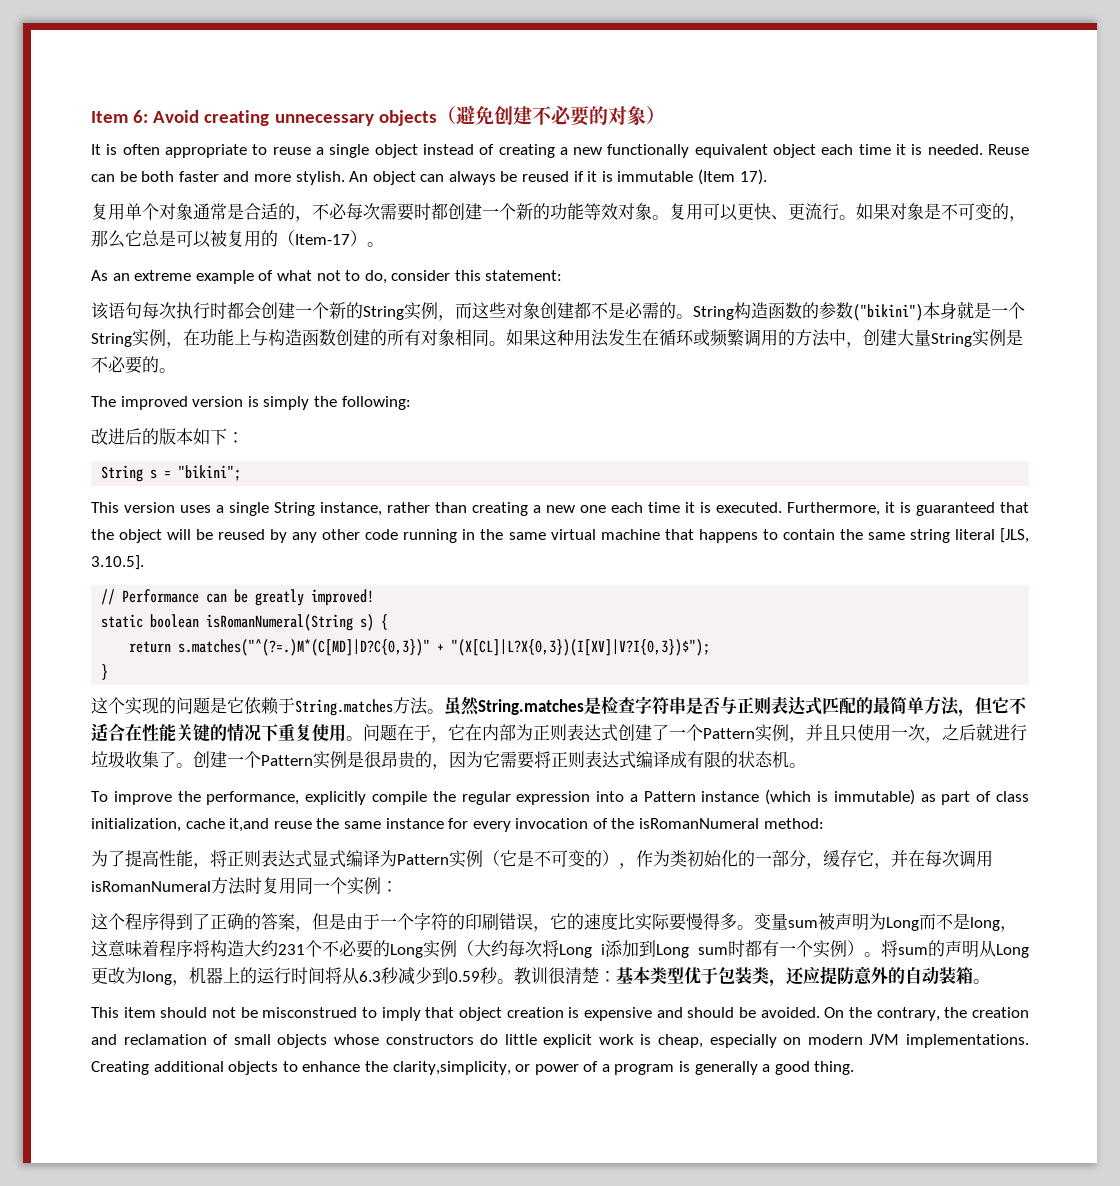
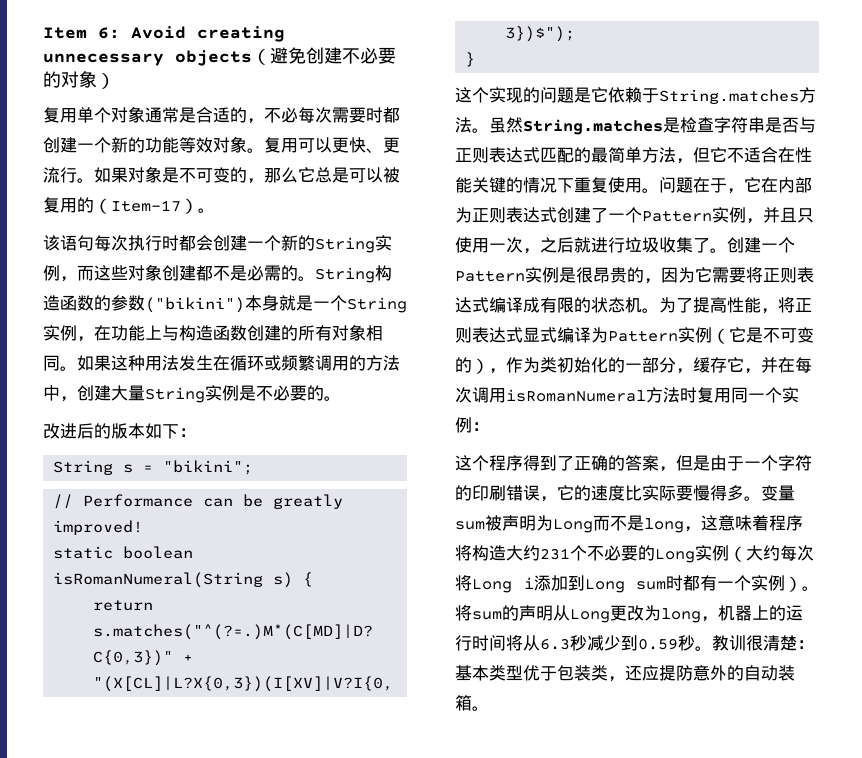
- It is often appropriate to reuse a single object instead of creating a new functionally equivalent object each time it is needed. Reuse can be both faster and more stylish. An object can always be reused if it is immutable (Item 17).
- As an extreme example of what not to do, consider this statement:
- The improved version is simply the following:
- This version uses a single String instance, rather than creating a new one each time it is executed. Furthermore, it is guaranteed that the object will be reused by any other code running in the same virtual machine that happens to contain the same string literal [JLS, 3.10.5].
- 创建一个Pattern实例是很昂贵的，因为它需要将正则表达式编译成有限的状态机。
- To improve the performance, explicitly compile the regular expression into a Pattern instance (which is immutable) as part of class initialization, cache it,and reuse the same instance for every invocation of the isRomanNumeral method:
- 为了提高性能，将正则表达式显式编译为Pattern实例（它是不可变的），作为类初始化的一部分，缓存它，并在每次调用isRomanNumeral方法时复用同一个实例：
+ 创建一个Pattern实例是很昂贵的，因为它需要将正则表达式编译成有限的状态机。为了提高性能，将正则表达式显式编译为Pattern实例（它是不可变的），作为类初始化的一部分，缓存它，并在每次调用isRomanNumeral方法时复用同一个实例：
- This item should not be misconstrued to imply that object creation is expensive and should be avoided. On the contrary, the creation and reclamation of small objects whose constructors do little explicit work is cheap, especially on modern JVM implementations. Creating additional objects to enhance the clarity,simplicity, or power of a program is generally a good thing.

